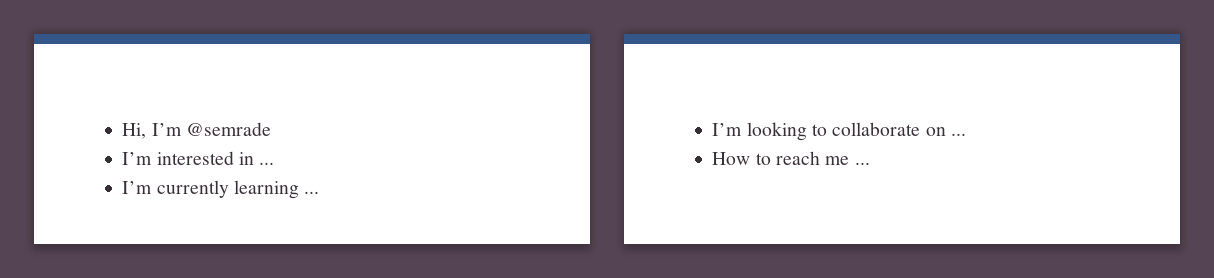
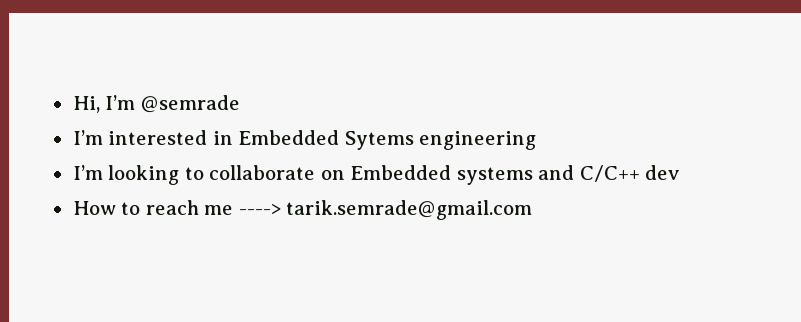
- I’m interested in ...
- I’m currently learning ...
+ I’m interested in Embedded Sytems engineering
- I’m looking to collaborate on ...
+ I’m looking to collaborate on Embedded systems and C/C++ dev
- How to reach me ...
+ How to reach me ----> tarik.semrade@gmail.com

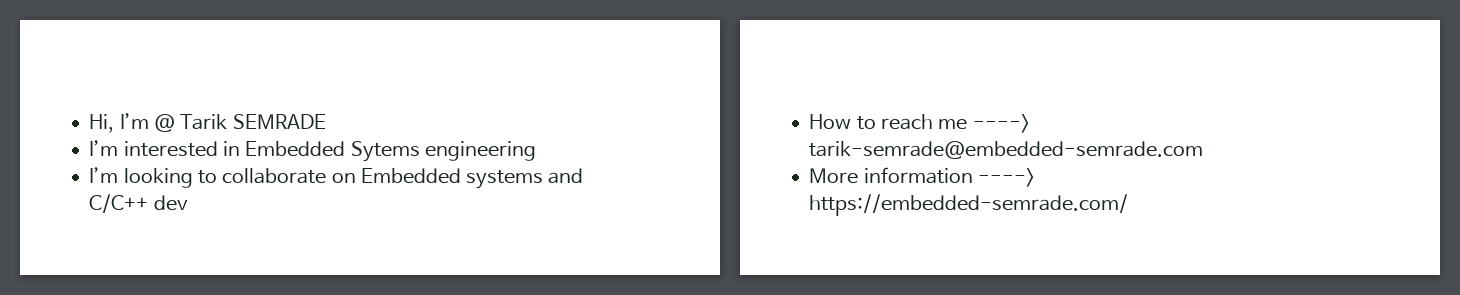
- Hi, I’m @semrade
+ Hi, I’m @ Tarik SEMRADE
- How to reach me ----> tarik.semrade@gmail.com
+ How to reach me ----> tarik-semrade@embedded-semrade.com
+ More information ----> https://embedded-semrade.com/

